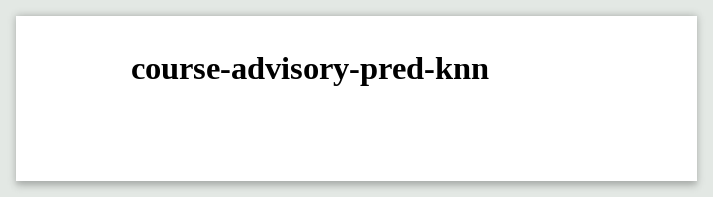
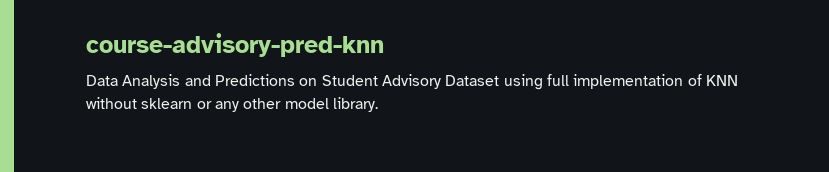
+ Data Analysis and Predictions on Student Advisory Dataset using full implementation of KNN without sklearn or any other model library.

